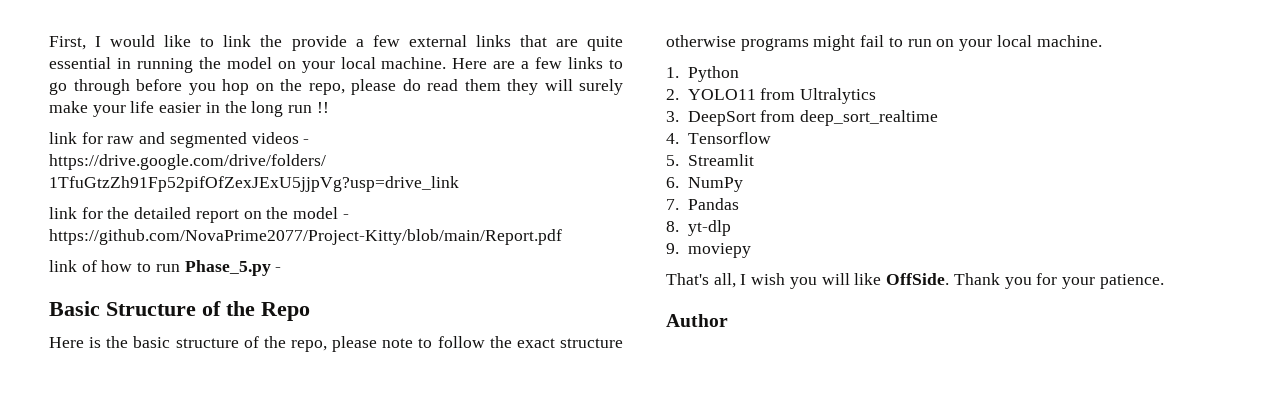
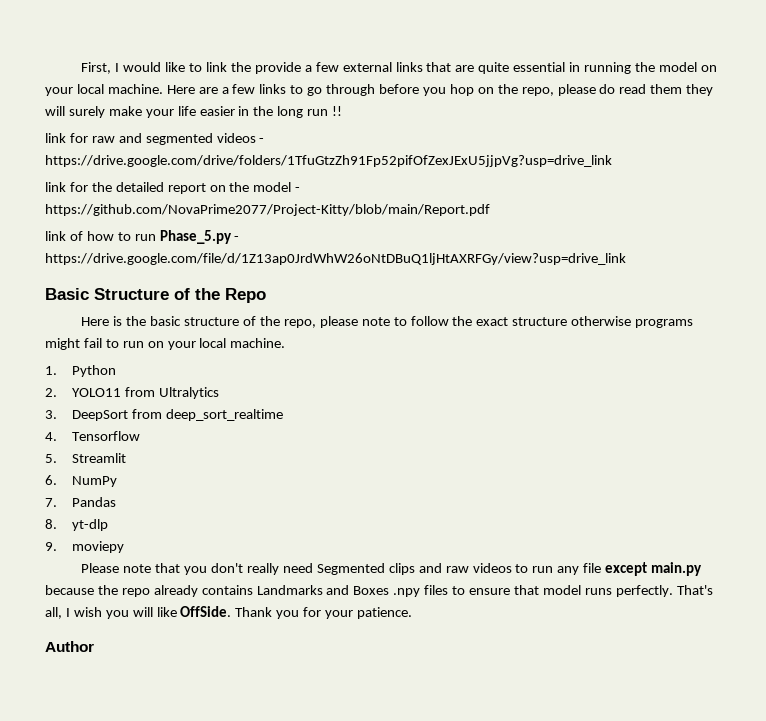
- link of how to run Phase_5.py -
+ link of how to run Phase_5.py - https://drive.google.com/file/d/1Z13ap0JrdWhW26oNtDBuQ1ljHtAXRFGy/view?usp=drive_link
+ Please note that you don't really need Segmented clips and raw videos to run any file except main.py because the repo already contains Landmarks and Boxes .npy files to ensure that model runs perfectly.

